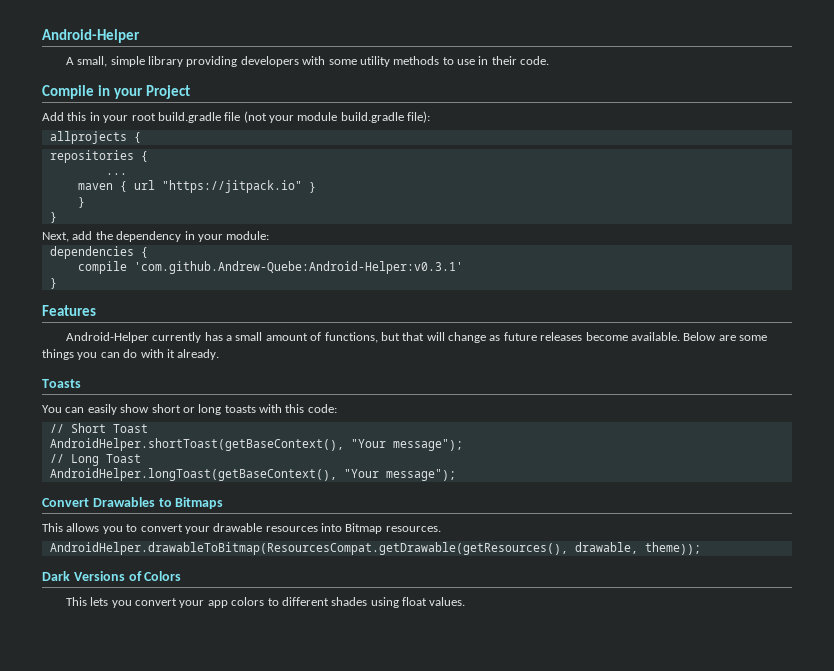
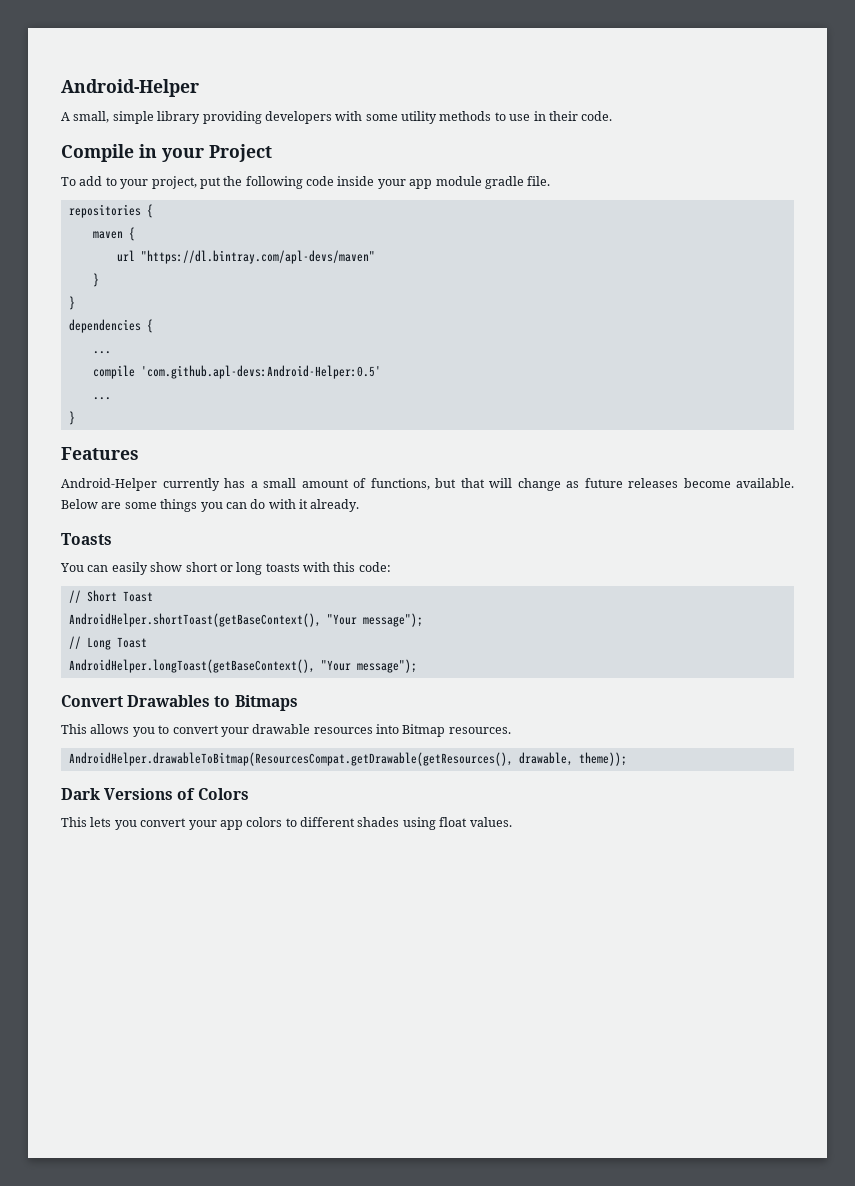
- Add this in your root build.gradle file (not your module build.gradle file):
- allprojects {
+ To add to your project, put the following code inside your app module gradle file.
- ...
- maven { url "https://jitpack.io" }
+ maven {
+ url "https://dl.bintray.com/apl-devs/maven"
  }
  }
- Next, add the dependency in your module:
  dependencies {
+ ...
- compile 'com.github.Andrew-Quebe:Android-Helper:v0.3.1'
+ compile 'com.github.apl-devs:Android-Helper:0.5'
+ ...

